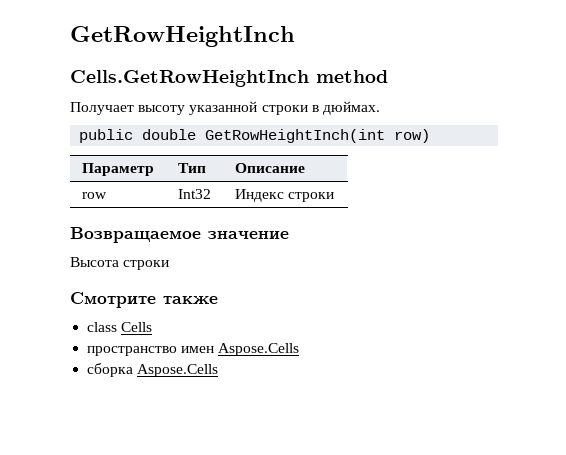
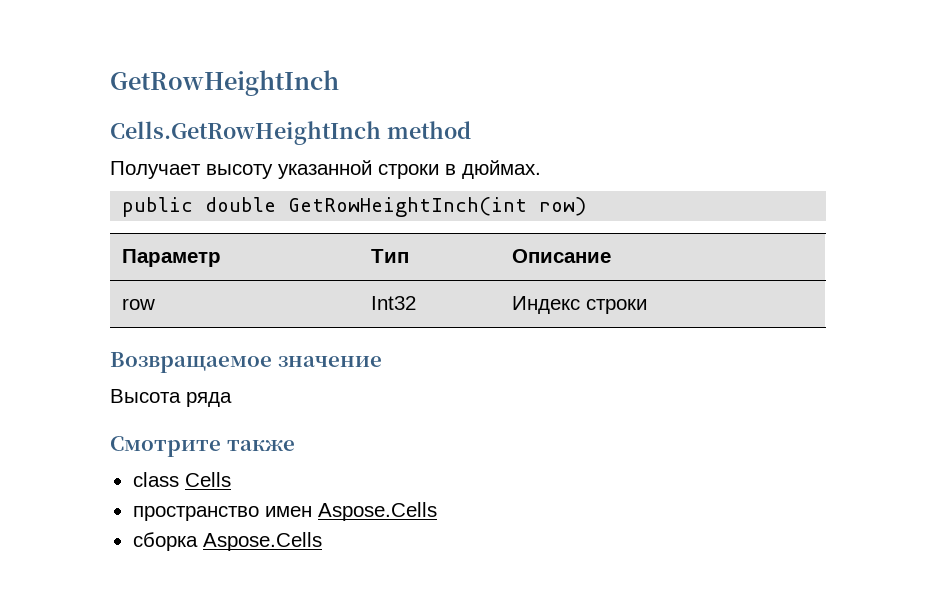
- Высота строки
+ Высота ряда

